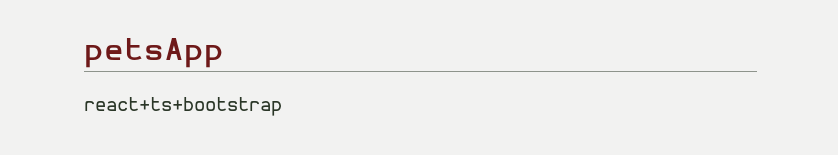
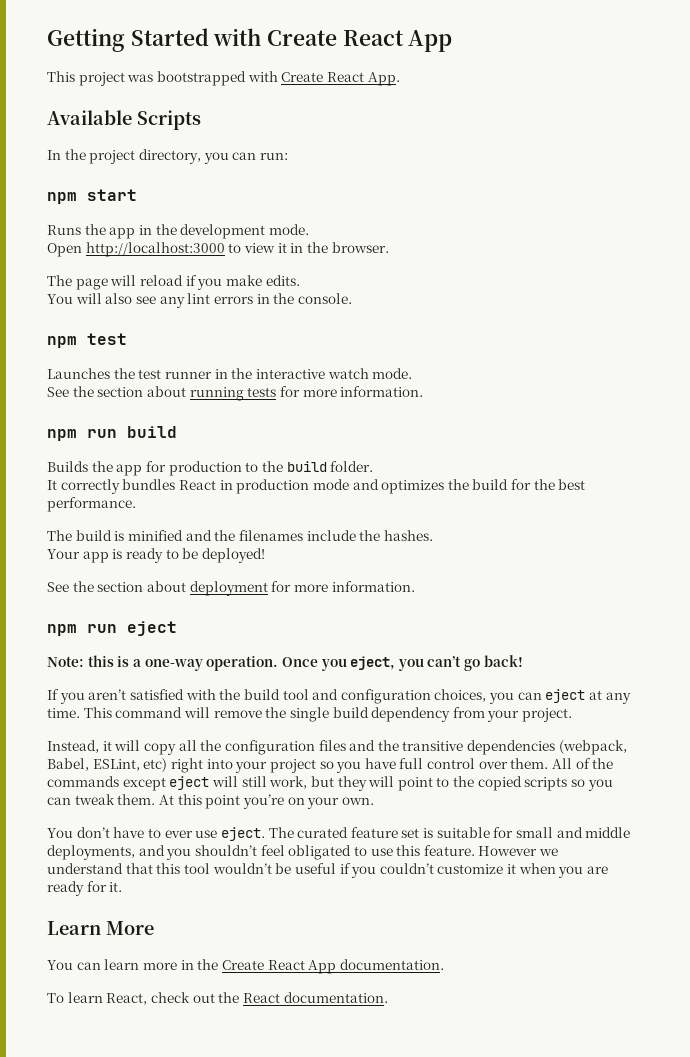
- petsApp
- react+ts+bootstrap
+ Getting Started with Create React App
+ This project was bootstrapped with Create React App.
+ Available Scripts
+ In the project directory, you can run:
+ npm start
+ Runs the app in the development mode.
+ Open http://localhost:3000 to view it in the browser.
+ The page will reload if you make edits.
+ You will also see any lint errors in the console.
+ npm test
+ Launches the test runner in the interactive watch mode.
+ See the section about running tests for more information.
+ npm run build
+ Builds the app for production to the build folder.
+ It correctly bundles React in production mode and optimizes the build for the best performance.
+ The build is minified and the filenames include the hashes.
+ Your app is ready to be deployed!
+ See the section about deployment for more information.
+ npm run eject
+ Note: this is a one-way operation. Once you eject, you can’t go back!
+ If you aren’t satisfied with the build tool and configuration choices, you can eject at any time. This command will remove the single build dependency from your project.
+ Instead, it will copy all the configuration files and the transitive dependencies (webpack, Babel, ESLint, etc) right into your project so you have full control over them. All of the commands except eject will still work, but they will point to the copied scripts so you can tweak them. At this point you’re on your own.
+ You don’t have to ever use eject. The curated feature set is suitable for small and middle deployments, and you shouldn’t feel obligated to use this feature. However we understand that this tool wouldn’t be useful if you couldn’t customize it when you are ready for it.
+ Learn More
+ You can learn more in the Create React App documentation.
+ To learn React, check out the React documentation.

